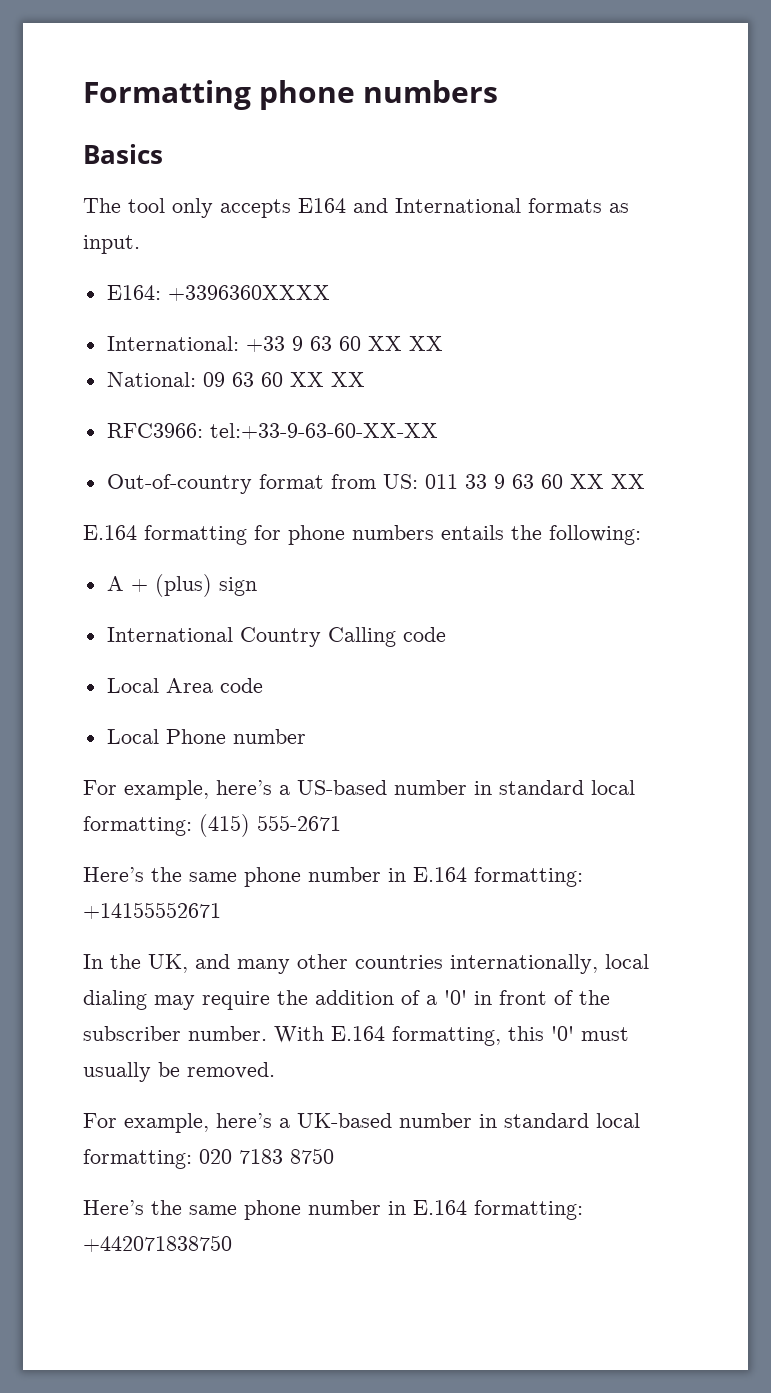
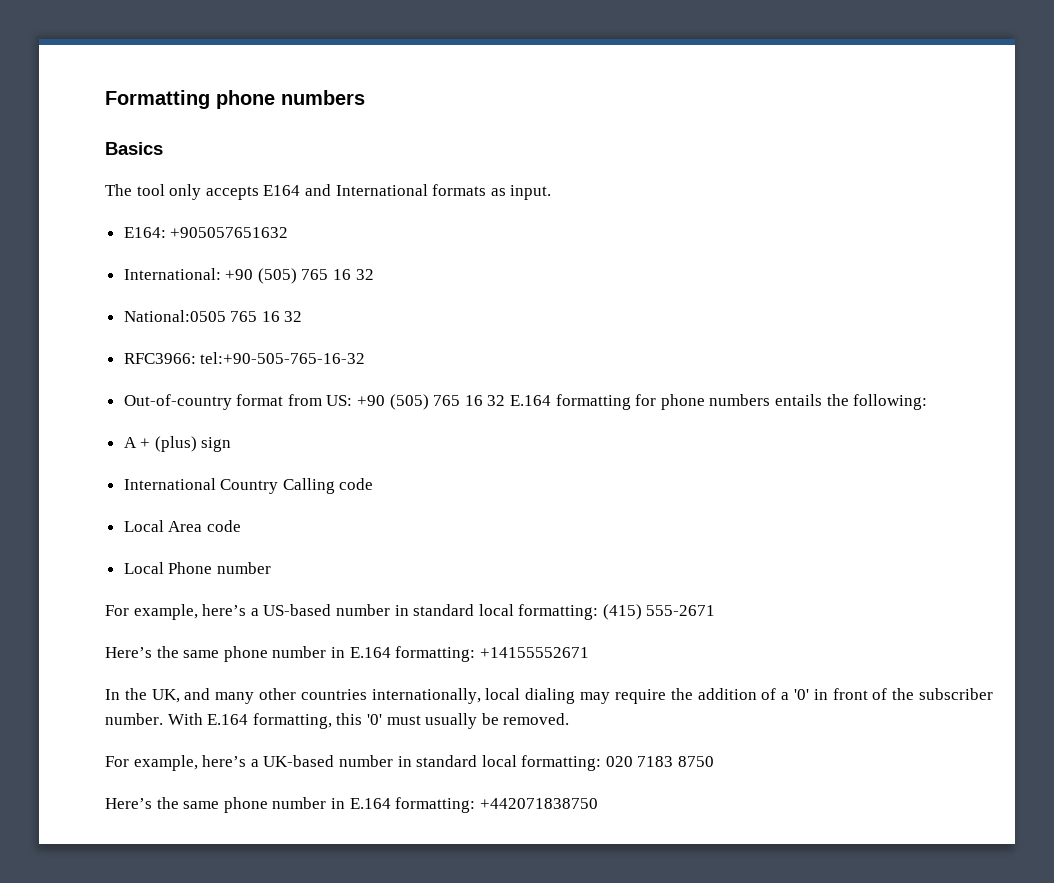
- E164: +3396360XXXX
+ E164: +905057651632
- International: +33 9 63 60 XX XX
- National: 09 63 60 XX XX
+ International: +90 (505) 765 16 32
+ National:0505 765 16 32
- RFC3966: tel:+33-9-63-60-XX-XX
+ RFC3966: tel:+90-505-765-16-32
- Out-of-country format from US: 011 33 9 63 60 XX XX
- E.164 formatting for phone numbers entails the following:
+ Out-of-country format from US: +90 (505) 765 16 32 E.164 formatting for phone numbers entails the following:

